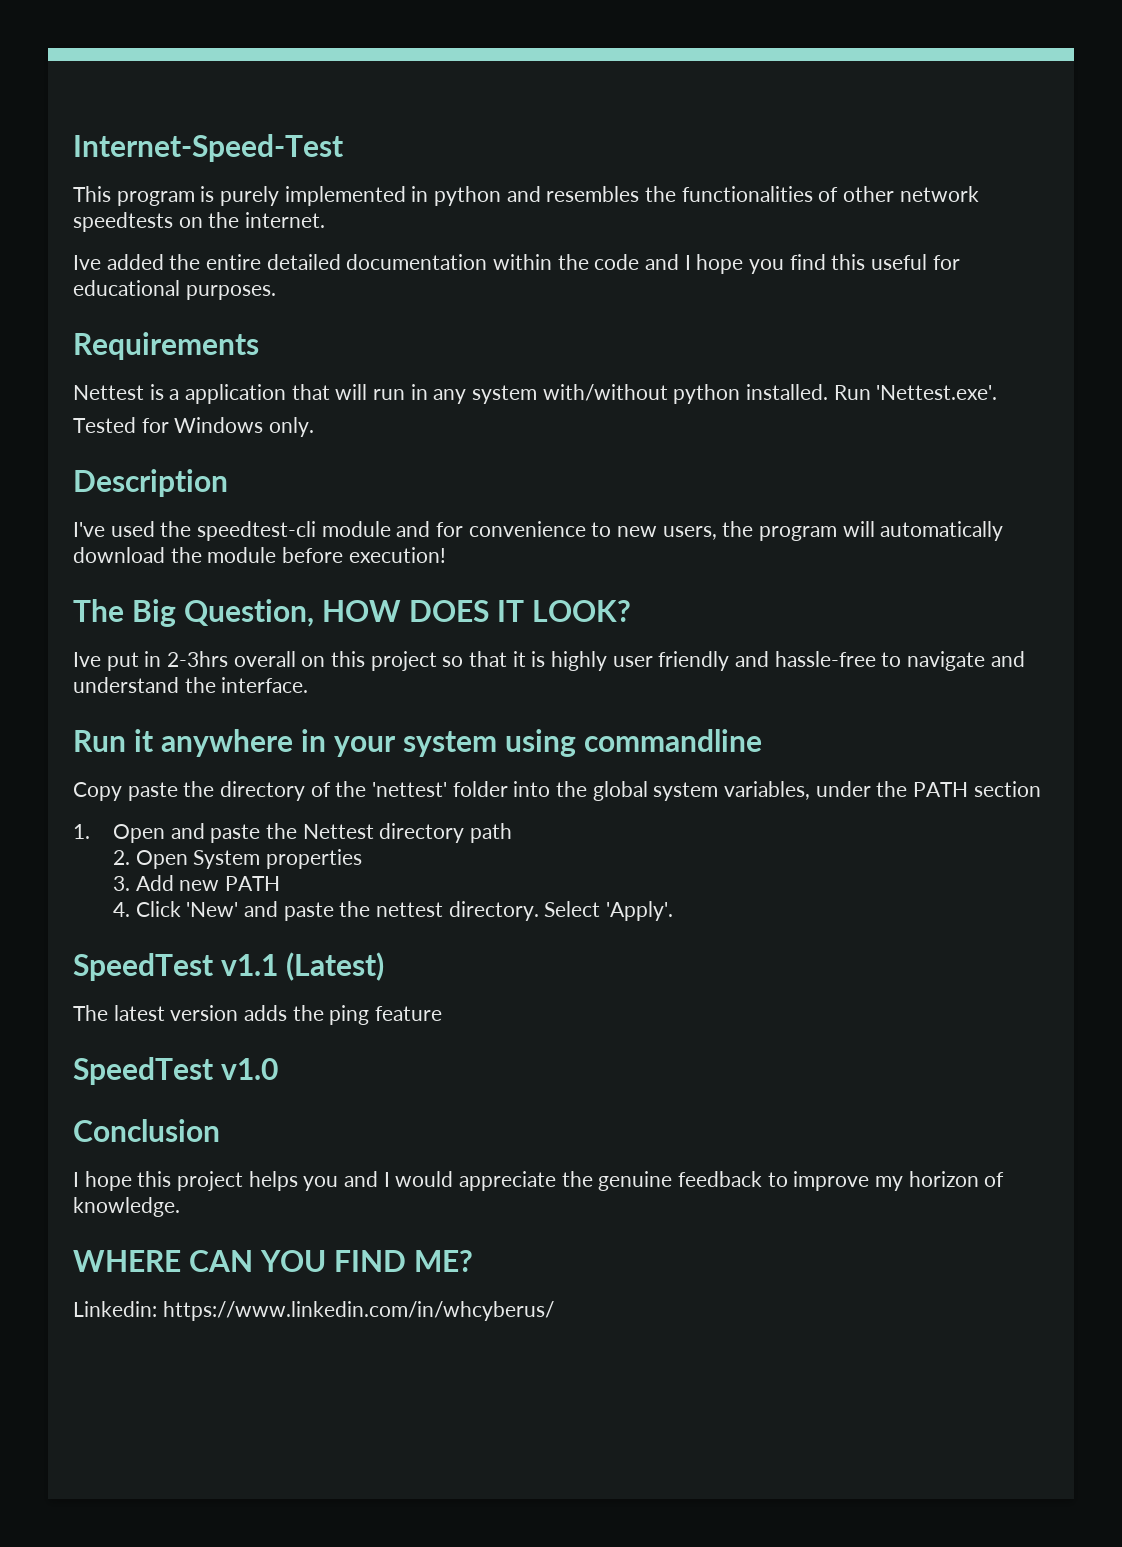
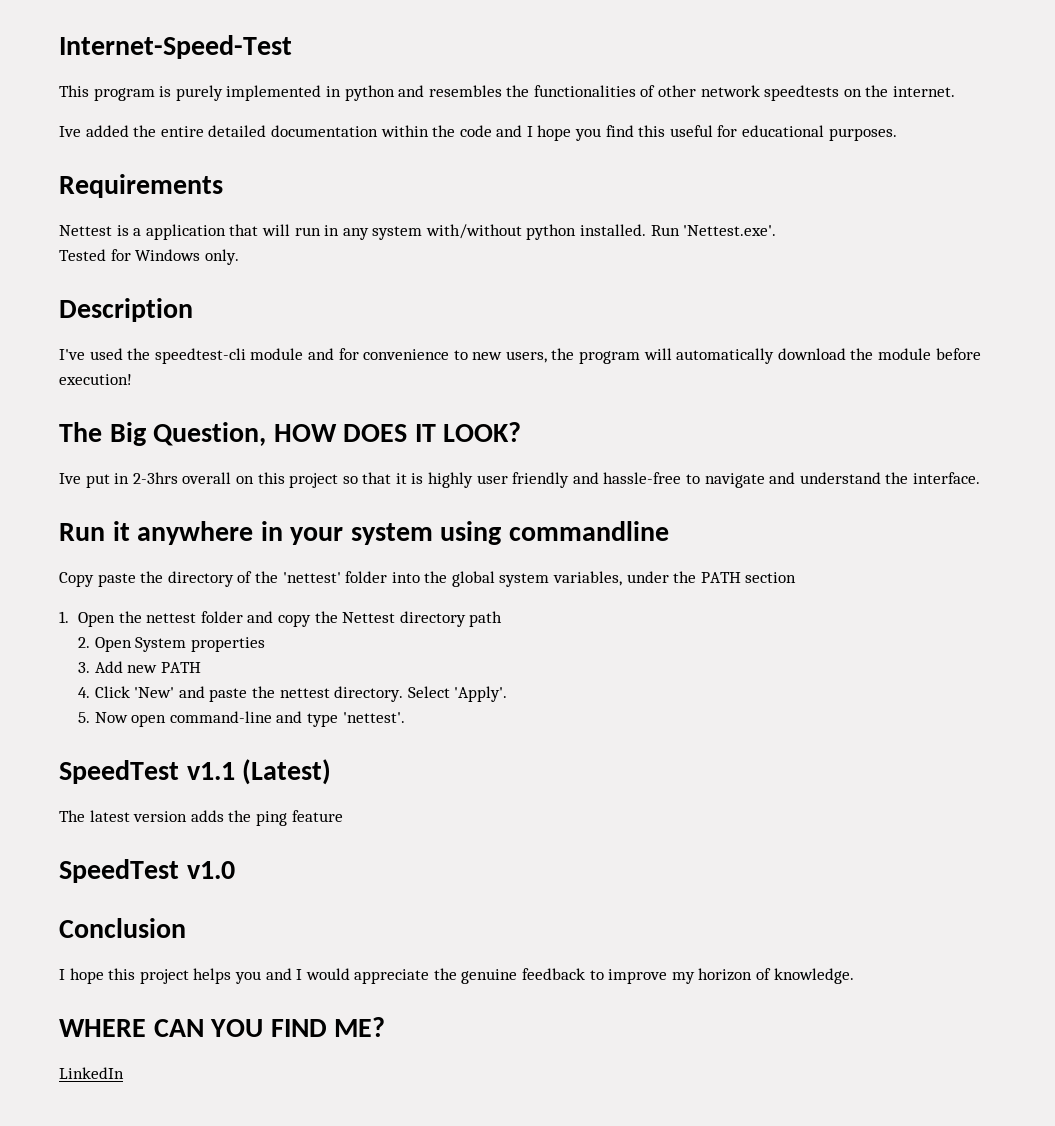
- 1. Open and paste the Nettest directory path
+ 1. Open the nettest folder and copy the Nettest directory path
+ 5. Now open command-line and type 'nettest'.
- Linkedin: https://www.linkedin.com/in/whcyberus/
+ LinkedIn

